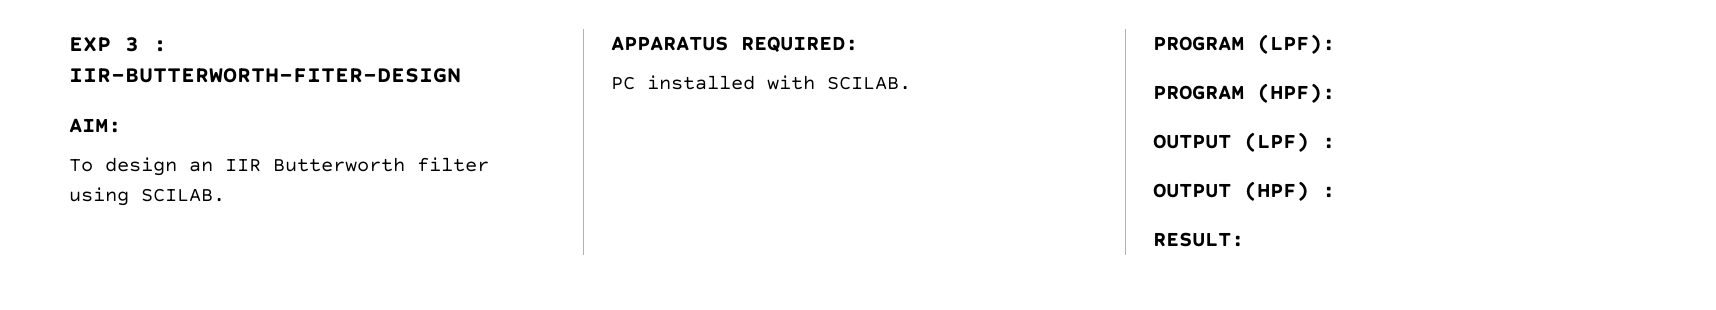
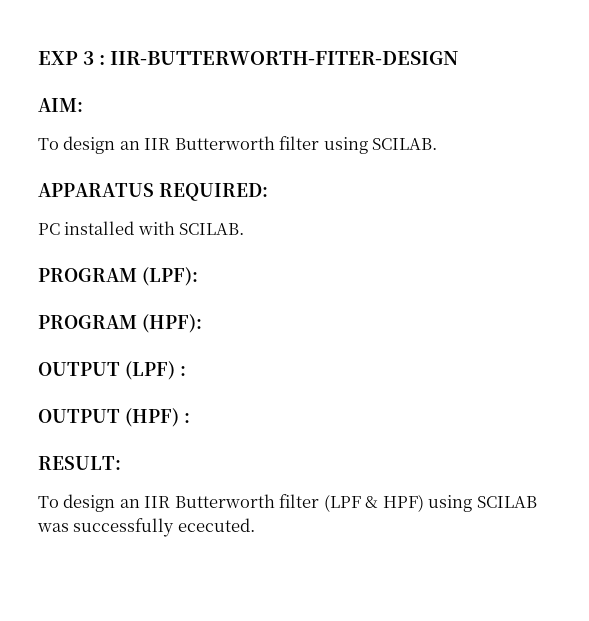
+ To design an IIR Butterworth filter (LPF & HPF) using SCILAB was successfully ececuted.

